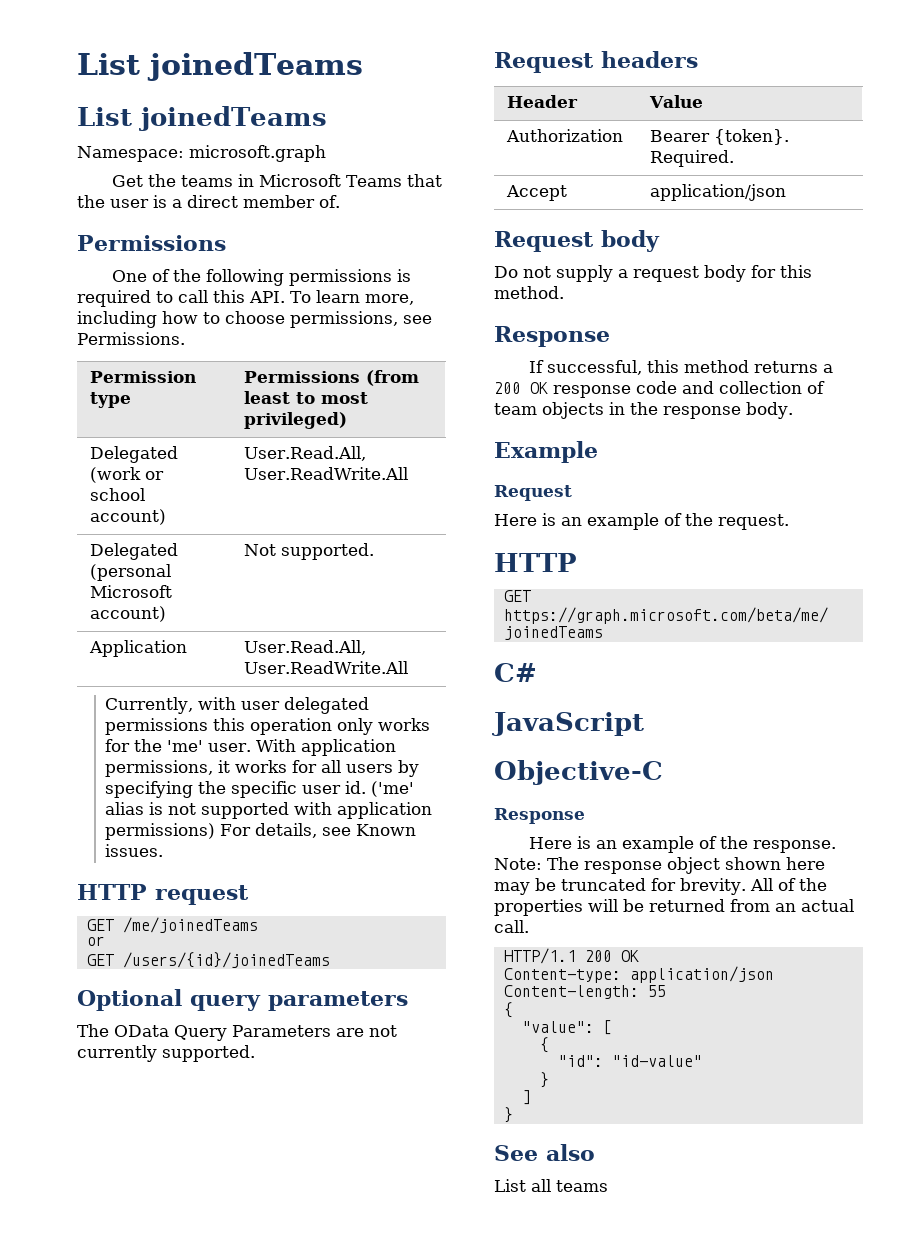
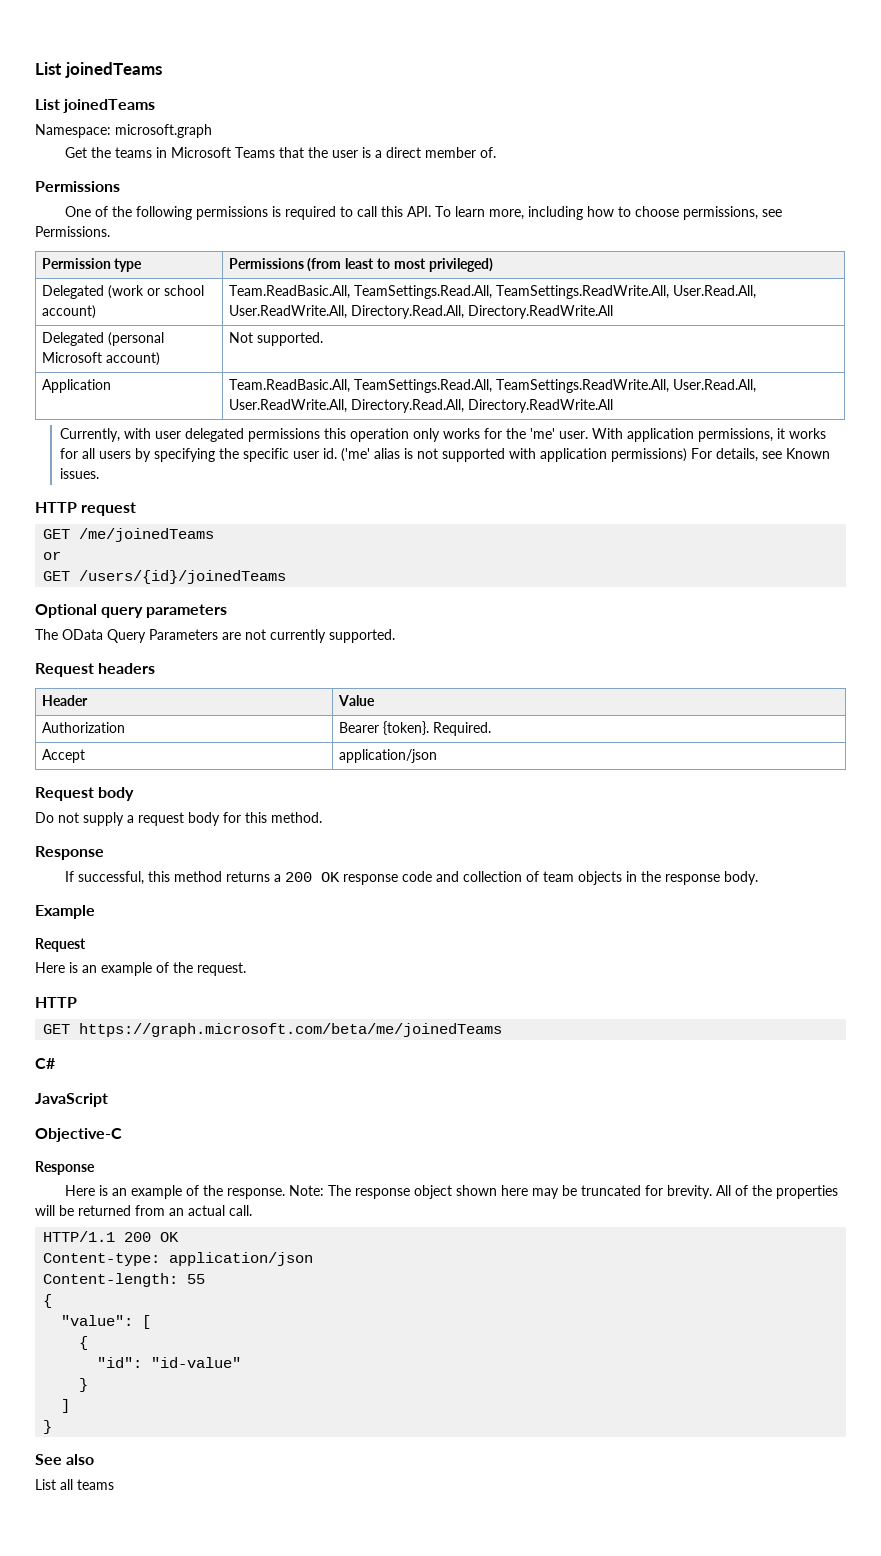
- Delegated (work or school account) | User.Read.All, User.ReadWrite.All
+ Delegated (work or school account) | Team.ReadBasic.All, TeamSettings.Read.All, TeamSettings.ReadWrite.All, User.Read.All, User.ReadWrite.All, Directory.Read.All, Directory.ReadWrite.All
- Application | User.Read.All, User.ReadWrite.All
+ Application | Team.ReadBasic.All, TeamSettings.Read.All, TeamSettings.ReadWrite.All, User.Read.All, User.ReadWrite.All, Directory.Read.All, Directory.ReadWrite.All

